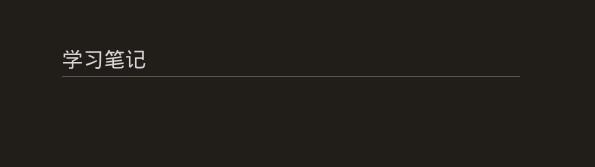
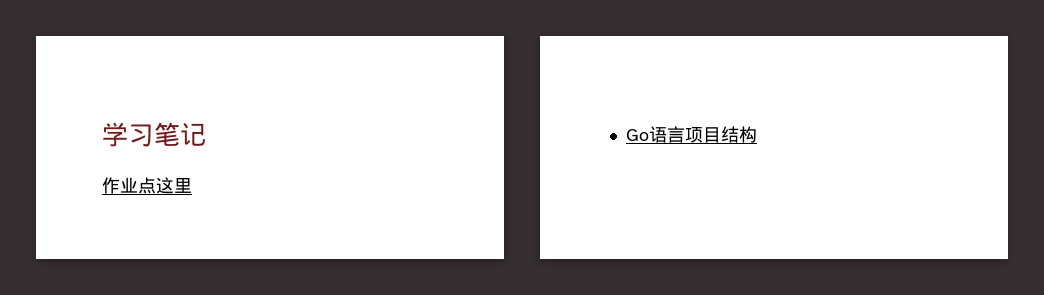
+ 作业点这里
+ Go语言项目结构

